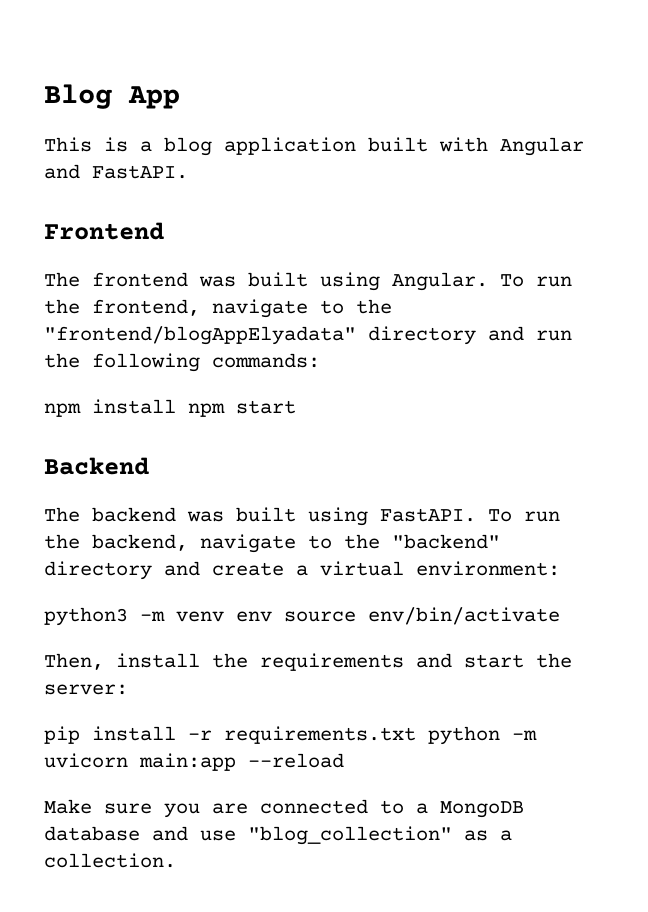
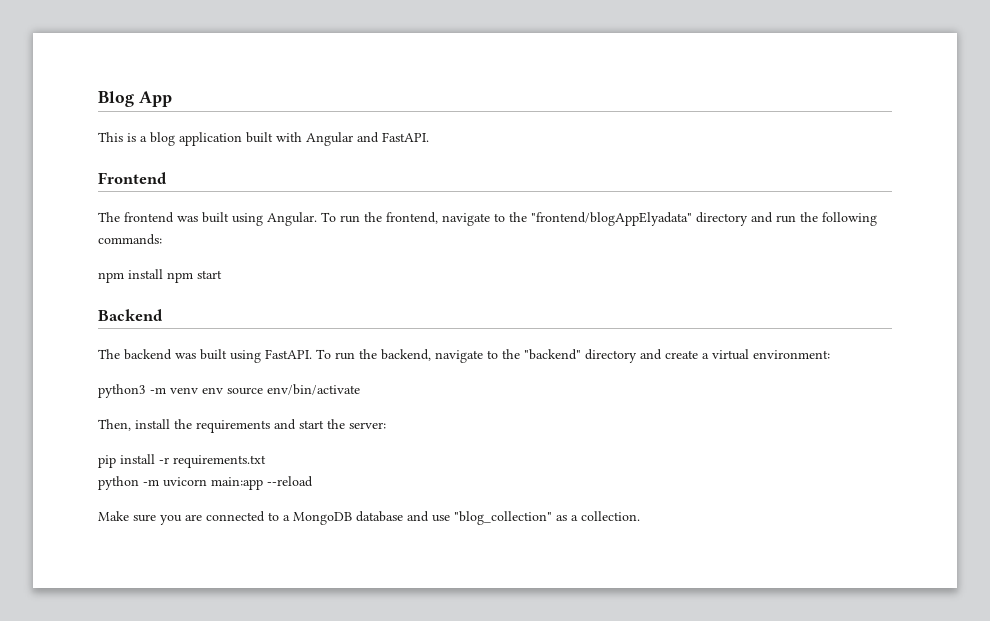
- pip install -r requirements.txt python -m uvicorn main:app --reload
+ pip install -r requirements.txt
+ python -m uvicorn main:app --reload

